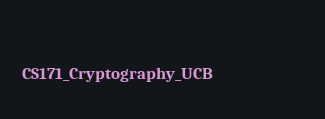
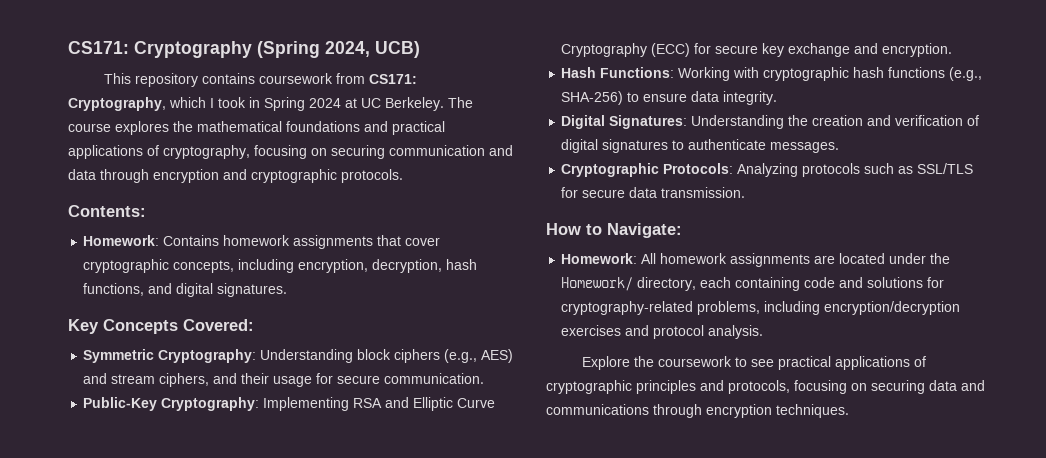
- CS171_Cryptography_UCB
+ CS171: Cryptography (Spring 2024, UCB)
+ This repository contains coursework from CS171: Cryptography, which I took in Spring 2024 at UC Berkeley. The course explores the mathematical foundations and practical applications of cryptography, focusing on securing communication and data through encryption and cryptographic protocols.
+ Contents:
+ Homework: Contains homework assignments that cover cryptographic concepts, including encryption, decryption, hash functions, and digital signatures.
+ Key Concepts Covered:
+ Symmetric Cryptography: Understanding block ciphers (e.g., AES) and stream ciphers, and their usage for secure communication.
+ Public-Key Cryptography: Implementing RSA and Elliptic Curve Cryptography (ECC) for secure key exchange and encryption.
+ Hash Functions: Working with cryptographic hash functions (e.g., SHA-256) to ensure data integrity.
+ Digital Signatures: Understanding the creation and verification of digital signatures to authenticate messages.
+ Cryptographic Protocols: Analyzing protocols such as SSL/TLS for secure data transmission.
+ How to Navigate:
+ Homework: All homework assignments are located under the Homework/ directory, each containing code and solutions for cryptography-related problems, including encryption/decryption exercises and protocol analysis.
+ Explore the coursework to see practical applications of cryptographic principles and protocols, focusing on securing data and communications through encryption techniques.

